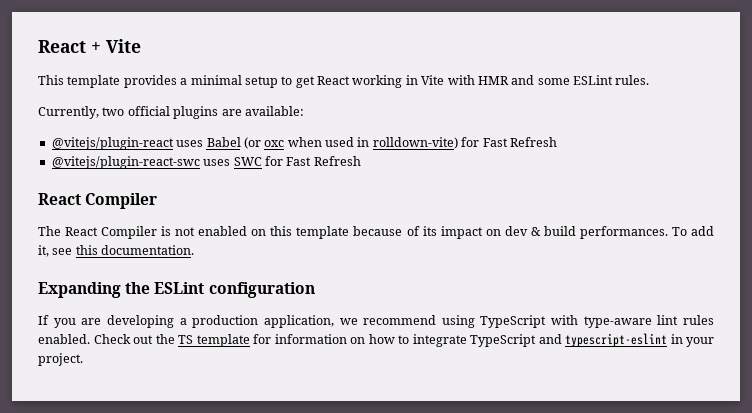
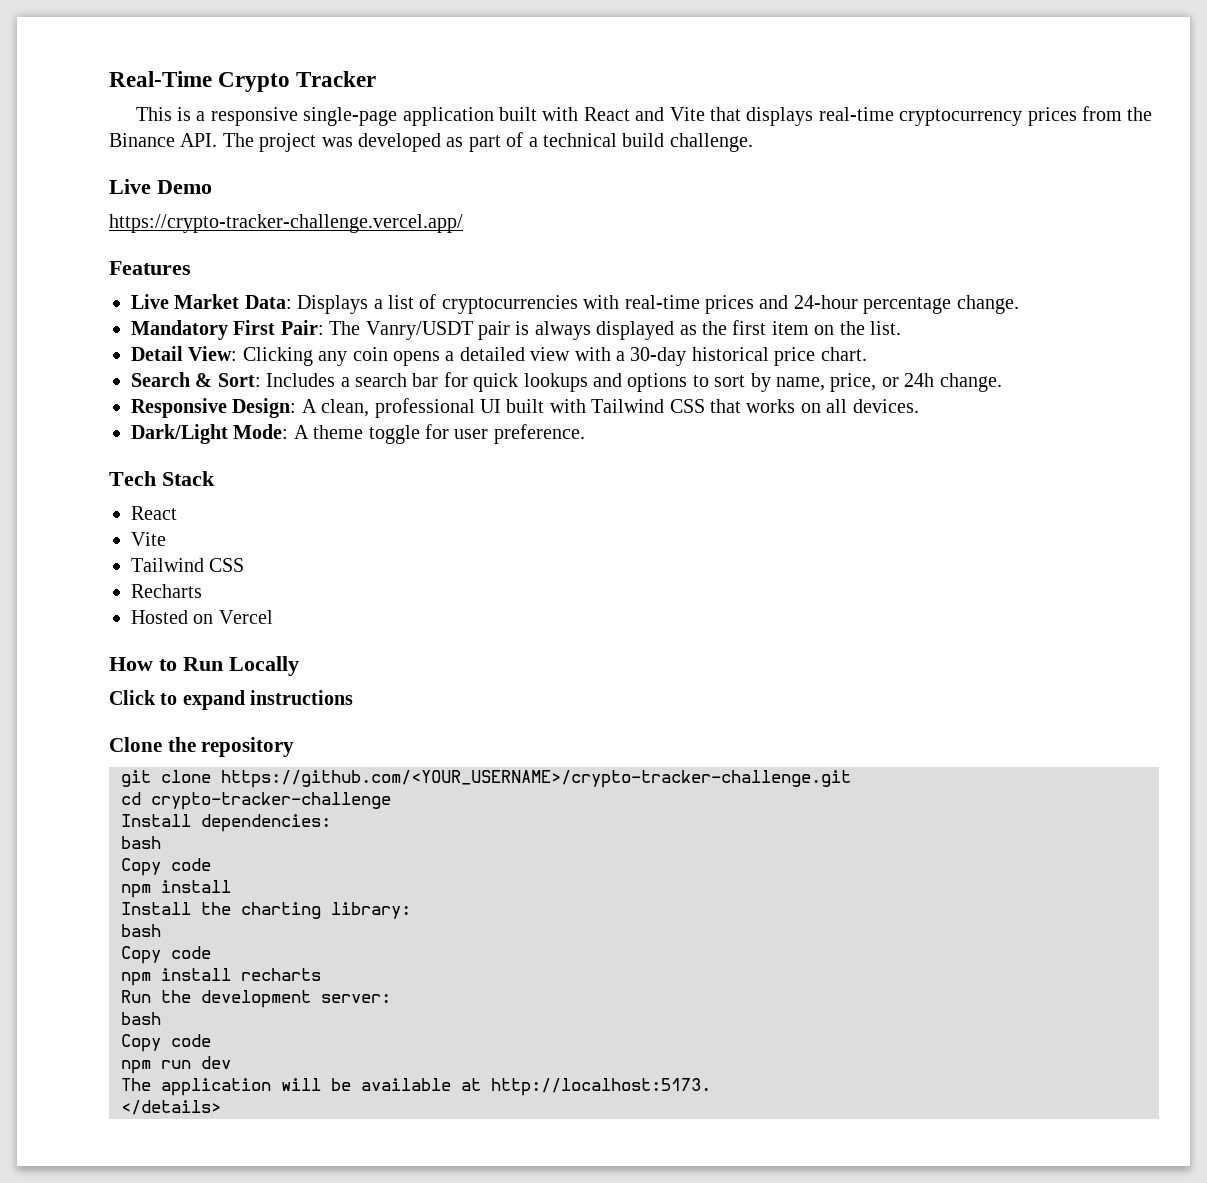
- React + Vite
- This template provides a minimal setup to get React working in Vite with HMR and some ESLint rules.
- Currently, two official plugins are available:
- @vitejs/plugin-react uses Babel (or oxc when used in rolldown-vite) for Fast Refresh
- @vitejs/plugin-react-swc uses SWC for Fast Refresh
- React Compiler
- The React Compiler is not enabled on this template because of its impact on dev & build performances. To add it, see this documentation.
- Expanding the ESLint configuration
- If you are developing a production application, we recommend using TypeScript with type-aware lint rules enabled. Check out the TS template for information on how to integrate TypeScript and typescript-eslint in your project.
+ Real-Time Crypto Tracker
+ This is a responsive single-page application built with React and Vite that displays real-time cryptocurrency prices from the Binance API. The project was developed as part of a technical build challenge.
+ Live Demo
+ https://crypto-tracker-challenge.vercel.app/
+ Features
+ Live Market Data: Displays a list of cryptocurrencies with real-time prices and 24-hour percentage change.
+ Mandatory First Pair: The Vanry/USDT pair is always displayed as the first item on the list.
+ Detail View: Clicking any coin opens a detailed view with a 30-day historical price chart.
+ Search & Sort: Includes a search bar for quick lookups and options to sort by name, price, or 24h change.
+ Responsive Design: A clean, professional UI built with Tailwind CSS that works on all devices.
+ Dark/Light Mode: A theme toggle for user preference.
+ Tech Stack
+ React
+ Vite
+ Tailwind CSS
+ Recharts
+ Hosted on Vercel
+ How to Run Locally
+ Click to expand instructions
+ Clone the repository
+ git clone https://github.com/<YOUR_USERNAME>/crypto-tracker-challenge.git
+ cd crypto-tracker-challenge
+ Install dependencies:
+ bash
+ Copy code
+ npm install
+ Install the charting library:
+ bash
+ Copy code
+ npm install recharts
+ Run the development server:
+ bash
+ Copy code
+ npm run dev
+ The application will be available at http://localhost:5173.
+ </details>

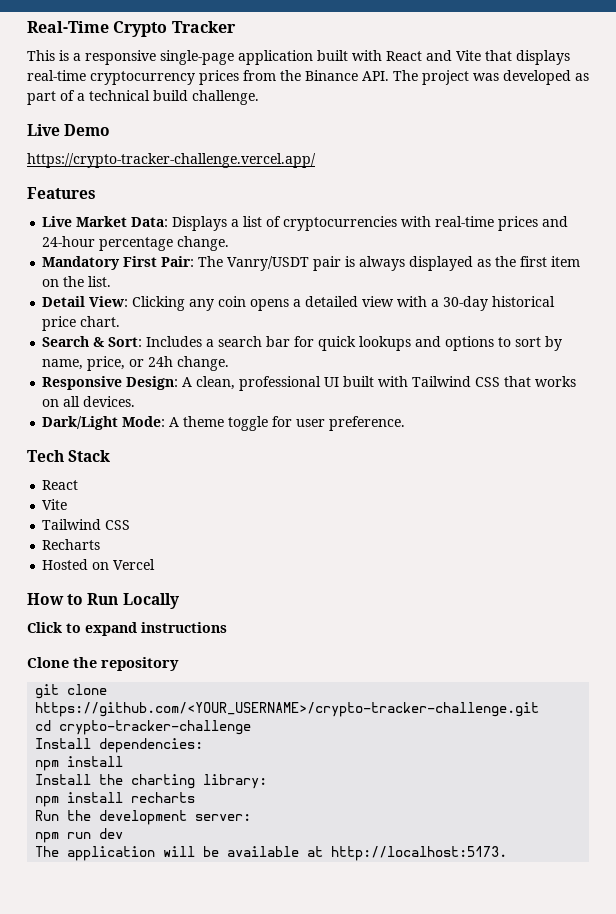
  Install dependencies:
- bash
- Copy code
  Install the charting library:
- bash
- Copy code
  Run the development server:
- bash
- Copy code
- </details>

